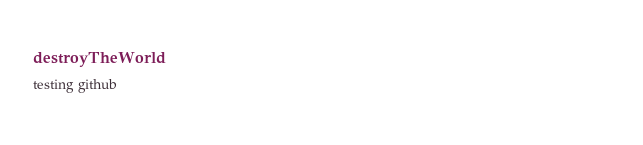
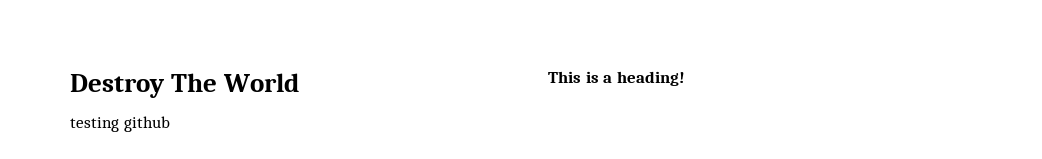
- destroyTheWorld
+ Destroy The World
+ This is a heading!

